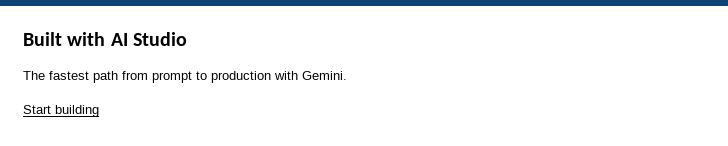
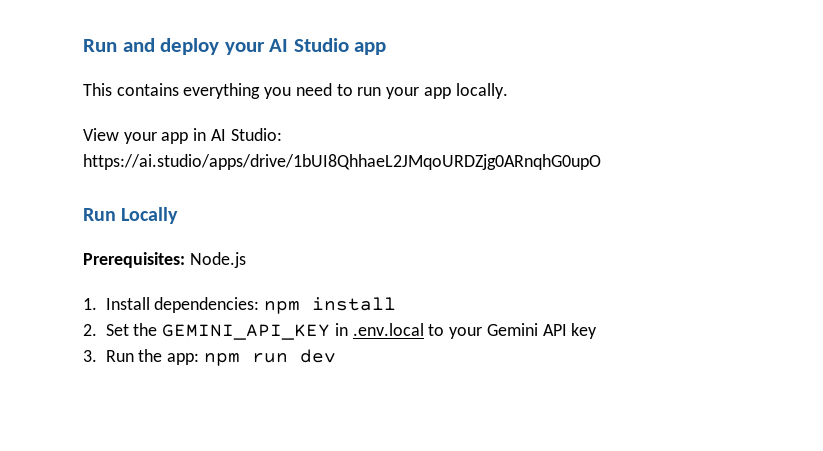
- Built with AI Studio
- The fastest path from prompt to production with Gemini.
- Start building
+ Run and deploy your AI Studio app
+ This contains everything you need to run your app locally.
+ View your app in AI Studio: https://ai.studio/apps/drive/1bUI8QhhaeL2JMqoURDZjg0ARnqhG0upO
+ Run Locally
+ Prerequisites: Node.js
+ 1. Install dependencies: npm install
+ 2. Set the GEMINI_API_KEY in .env.local to your Gemini API key
+ 3. Run the app: npm run dev

